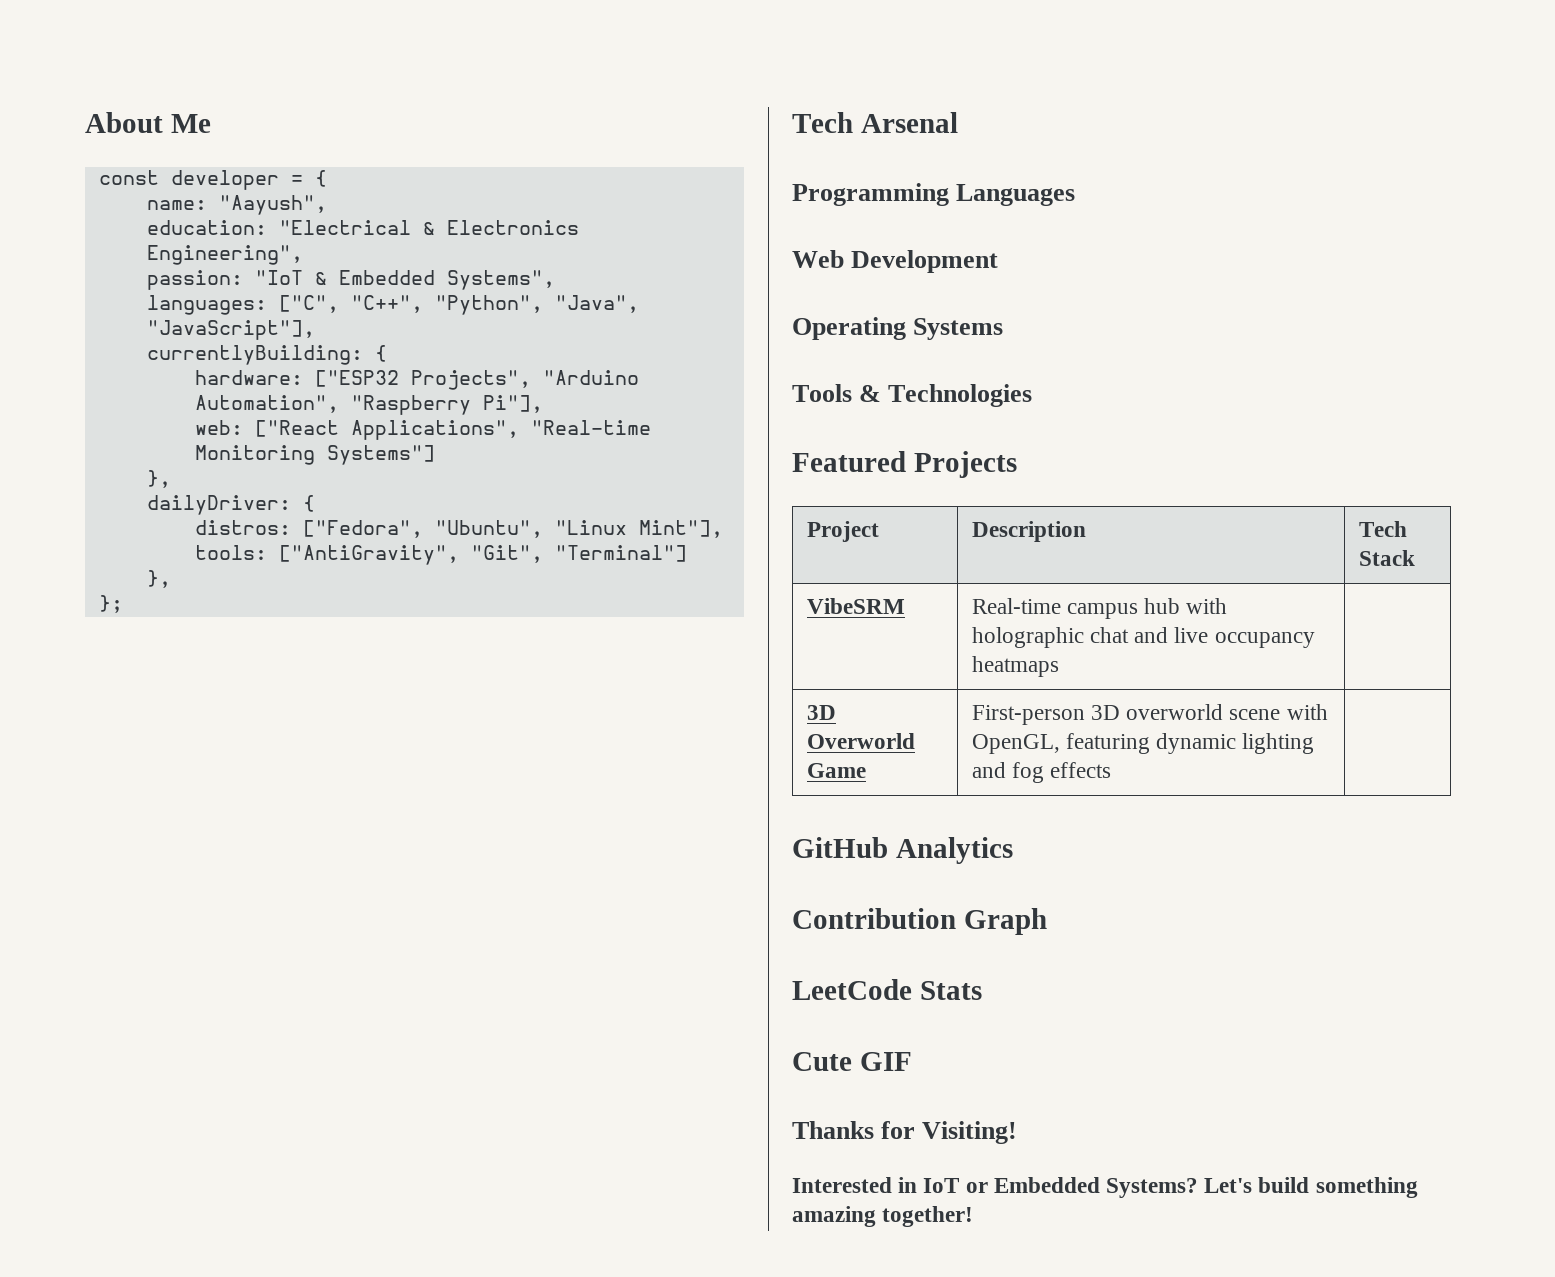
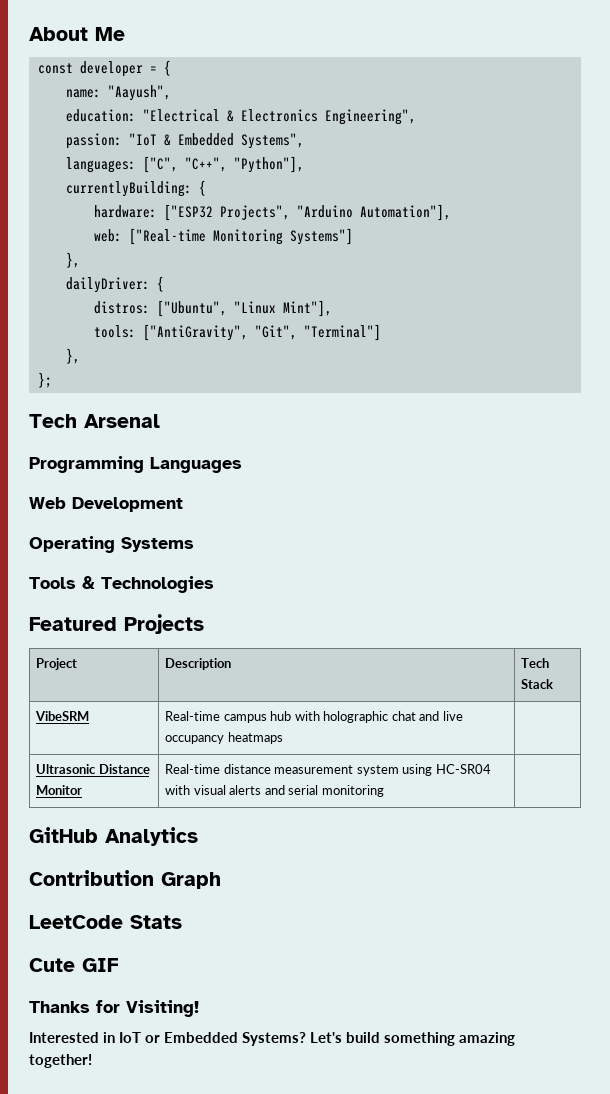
- languages: ["C", "C++", "Python", "Java", "JavaScript"],
+ languages: ["C", "C++", "Python"],
- hardware: ["ESP32 Projects", "Arduino Automation", "Raspberry Pi"],
- web: ["React Applications", "Real-time Monitoring Systems"]
+ hardware: ["ESP32 Projects", "Arduino Automation"],
+ web: ["Real-time Monitoring Systems"]
- distros: ["Fedora", "Ubuntu", "Linux Mint"],
+ distros: ["Ubuntu", "Linux Mint"],
- 3D Overworld Game | First-person 3D overworld scene with OpenGL, featuring dynamic lighting and fog effects |
+ Ultrasonic Distance Monitor | Real-time distance measurement system using HC-SR04 with visual alerts and serial monitoring |

